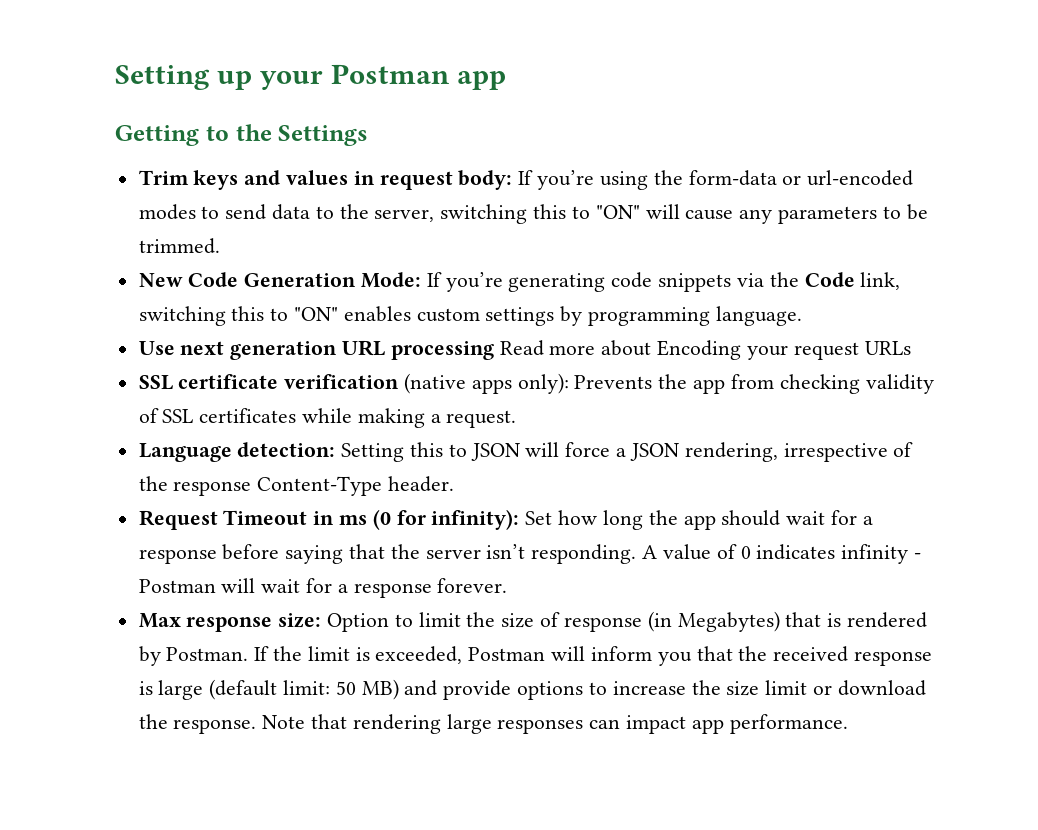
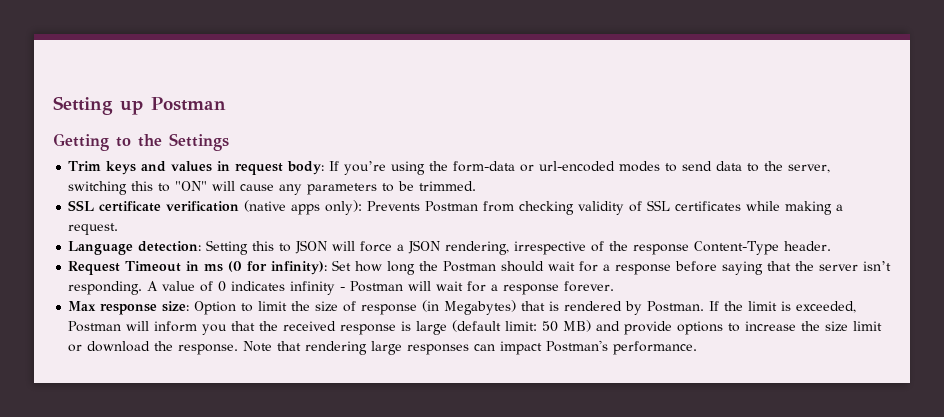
- Setting up your Postman app
+ Setting up Postman
- New Code Generation Mode: If you’re generating code snippets via the Code link, switching this to "ON" enables custom settings by programming language.
- Use next generation URL processing Read more about Encoding your request URLs
- SSL certificate verification (native apps only): Prevents the app from checking validity of SSL certificates while making a request.
+ SSL certificate verification (native apps only): Prevents Postman from checking validity of SSL certificates while making a request.
- Request Timeout in ms (0 for infinity): Set how long the app should wait for a response before saying that the server isn’t responding.
+ Request Timeout in ms (0 for infinity): Set how long the Postman should wait for a response before saying that the server isn’t responding.
- Note that rendering large responses can impact app performance.
+ Note that rendering large responses can impact Postman's performance.

